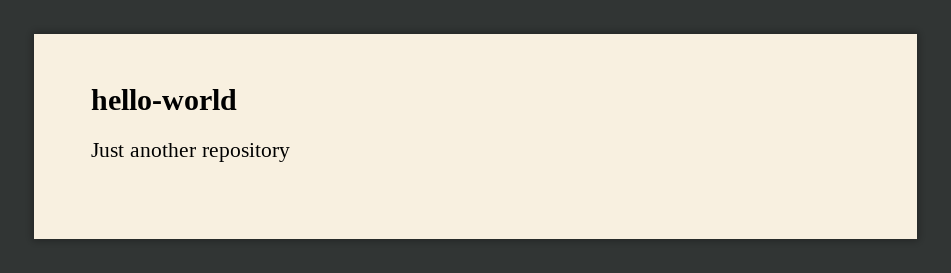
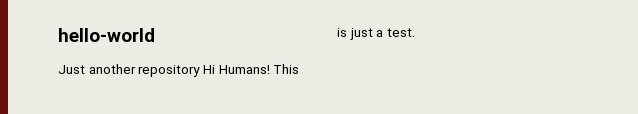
- Just another repository
+ Just another repository Hi Humans! This is just a test.

